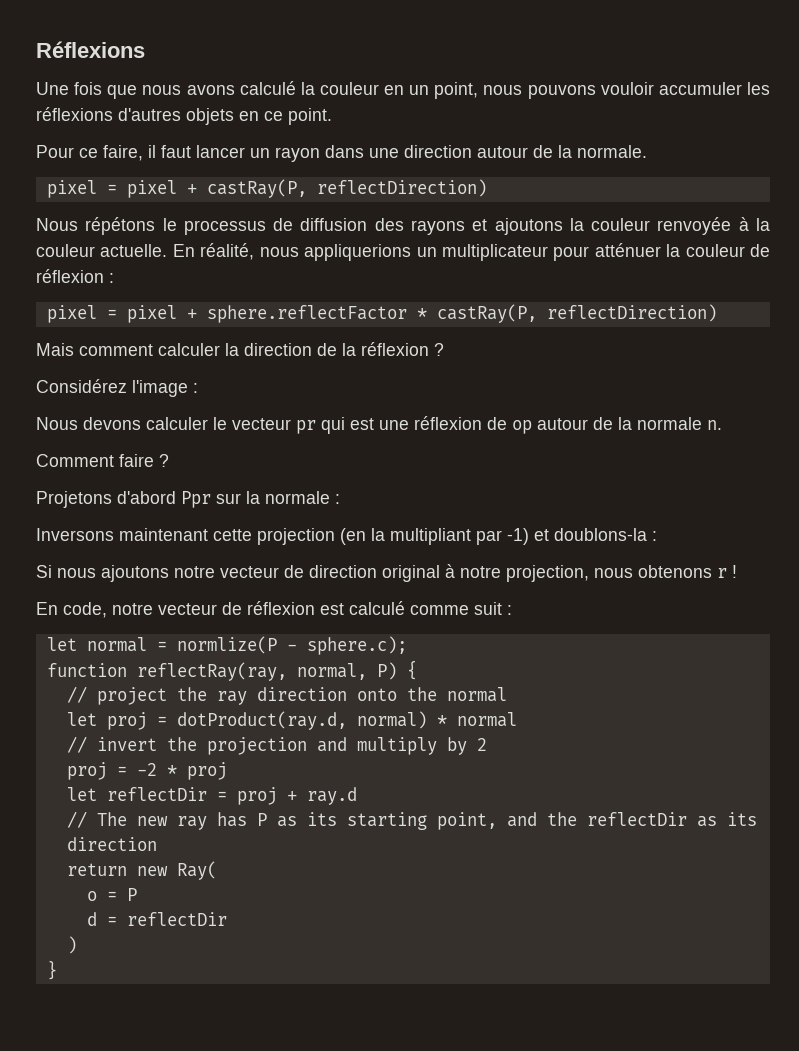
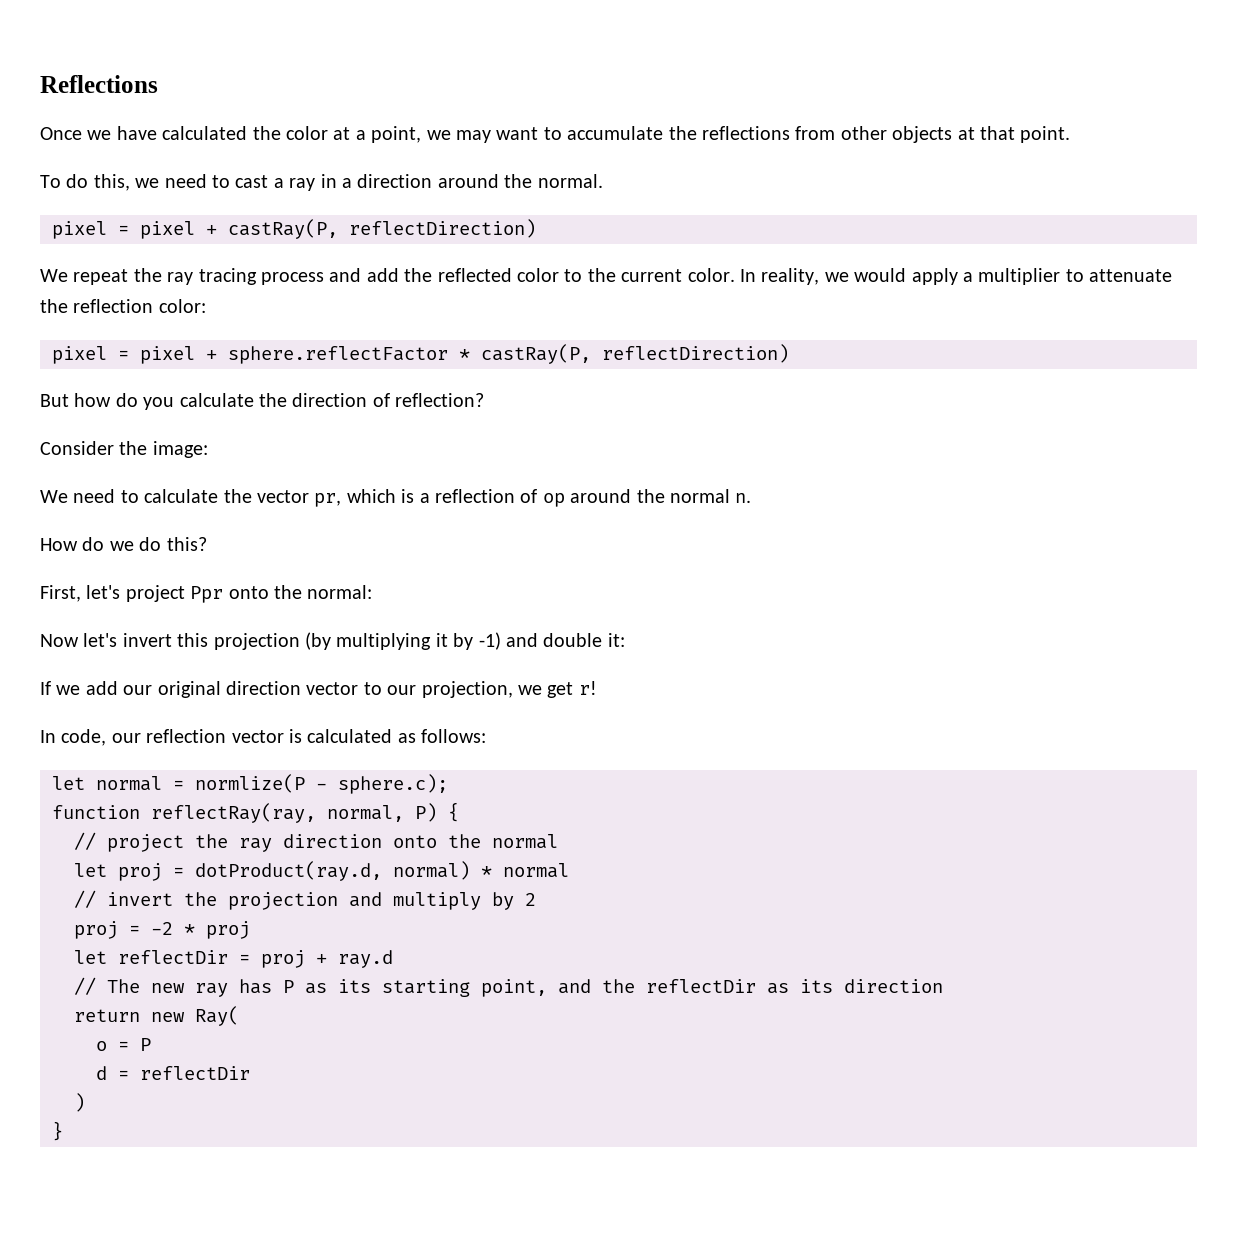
- Réflexions
- Une fois que nous avons calculé la couleur en un point, nous pouvons vouloir accumuler les réflexions d'autres objets en ce point.
- Pour ce faire, il faut lancer un rayon dans une direction autour de la normale.
+ Reflections
+ Once we have calculated the color at a point, we may want to accumulate the reflections from other objects at that point.
+ To do this, we need to cast a ray in a direction around the normal.
- Nous répétons le processus de diffusion des rayons et ajoutons la couleur renvoyée à la couleur actuelle. En réalité, nous appliquerions un multiplicateur pour atténuer la couleur de réflexion :
+ We repeat the ray tracing process and add the reflected color to the current color. In reality, we would apply a multiplier to attenuate the reflection color:
- Mais comment calculer la direction de la réflexion ?
- Considérez l'image :
- Nous devons calculer le vecteur pr qui est une réflexion de op autour de la normale n.
- Comment faire ?
- Projetons d'abord Ppr sur la normale :
- Inversons maintenant cette projection (en la multipliant par -1) et doublons-la :
- Si nous ajoutons notre vecteur de direction original à notre projection, nous obtenons r !
- En code, notre vecteur de réflexion est calculé comme suit :
+ But how do you calculate the direction of reflection?
+ Consider the image:
+ We need to calculate the vector pr, which is a reflection of op around the normal n.
+ How do we do this?
+ First, let's project Ppr onto the normal:
+ Now let's invert this projection (by multiplying it by -1) and double it:
+ If we add our original direction vector to our projection, we get r!
+ In code, our reflection vector is calculated as follows:

